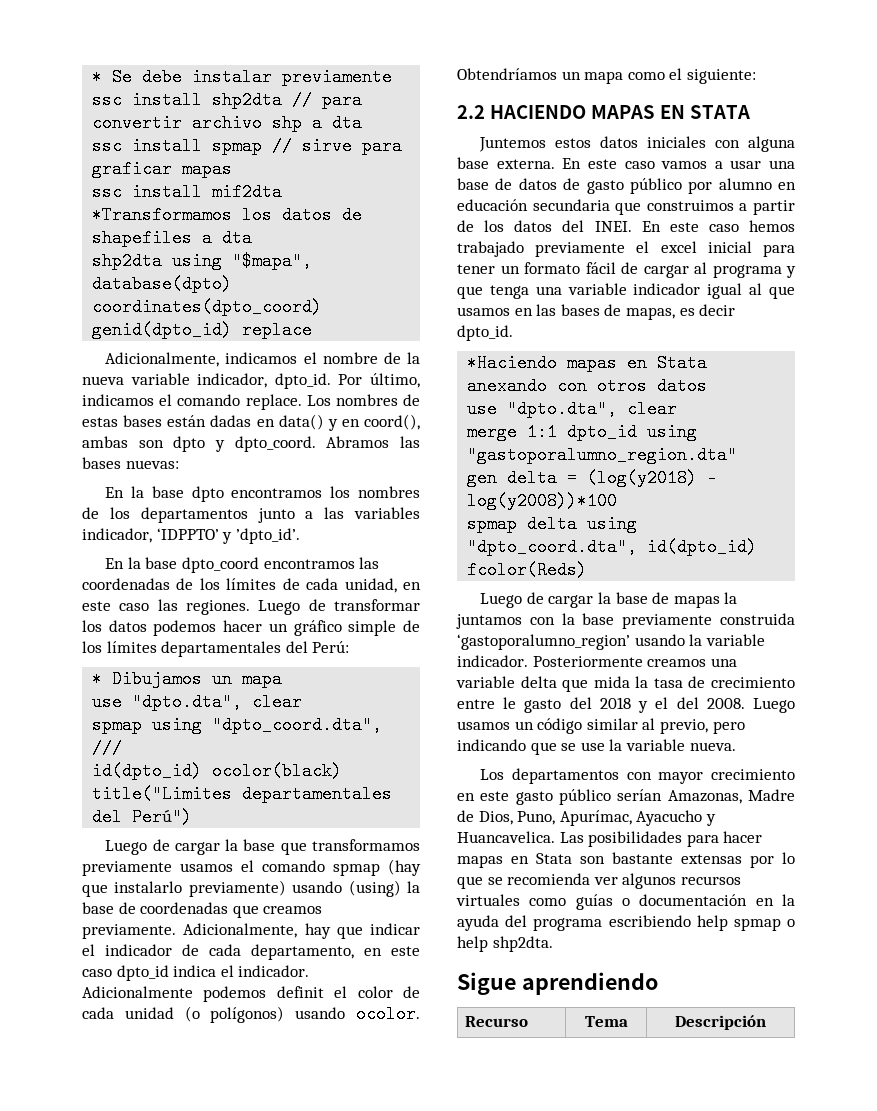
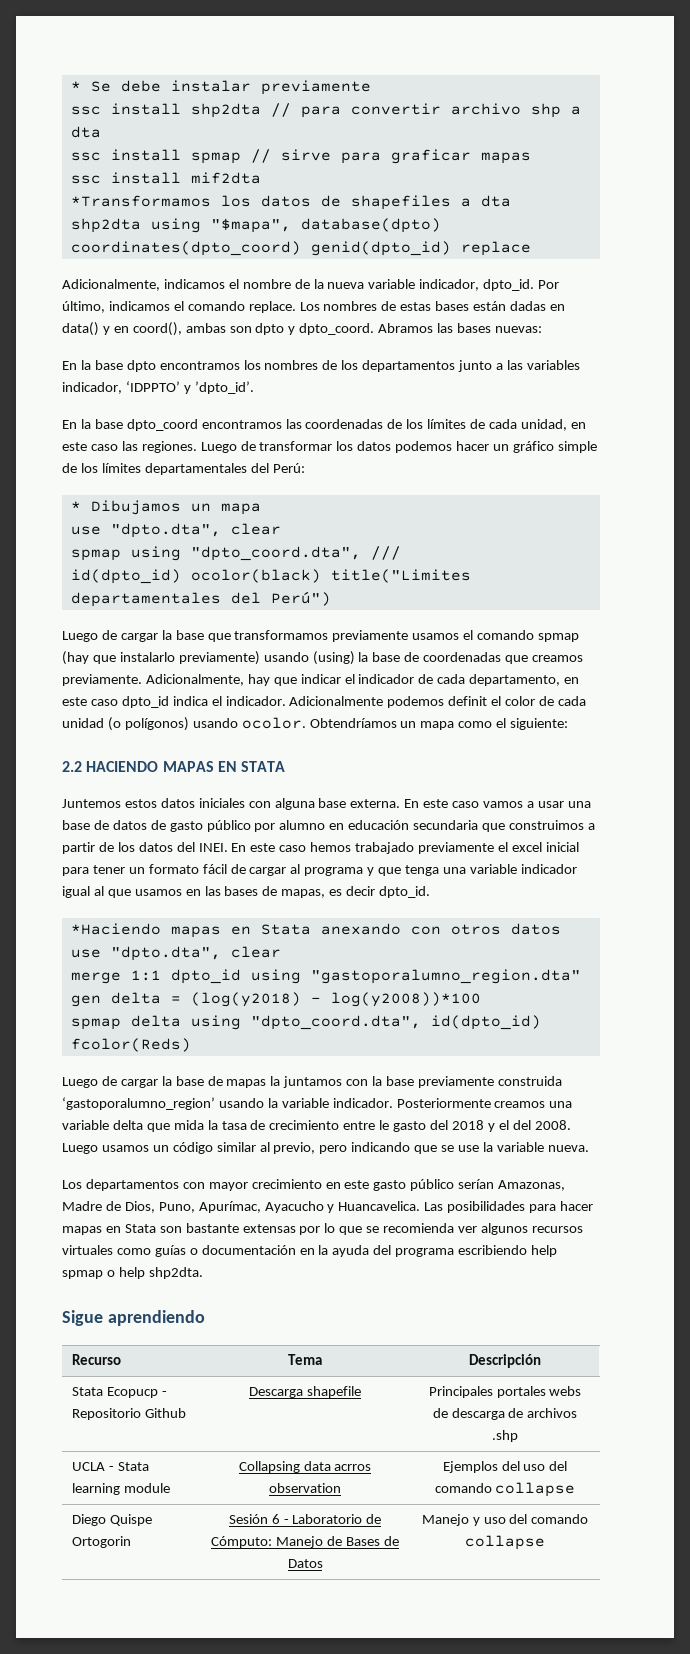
+ Stata Ecopucp - Repositorio Github | Descarga shapefile | Principales portales webs de descarga de archivos .shp
+ UCLA - Stata learning module | Collapsing data acrros observation | Ejemplos del uso del comando collapse
+ Diego Quispe Ortogorin | Sesión 6 - Laboratorio de Cómputo: Manejo de Bases de Datos | Manejo y uso del comando collapse

